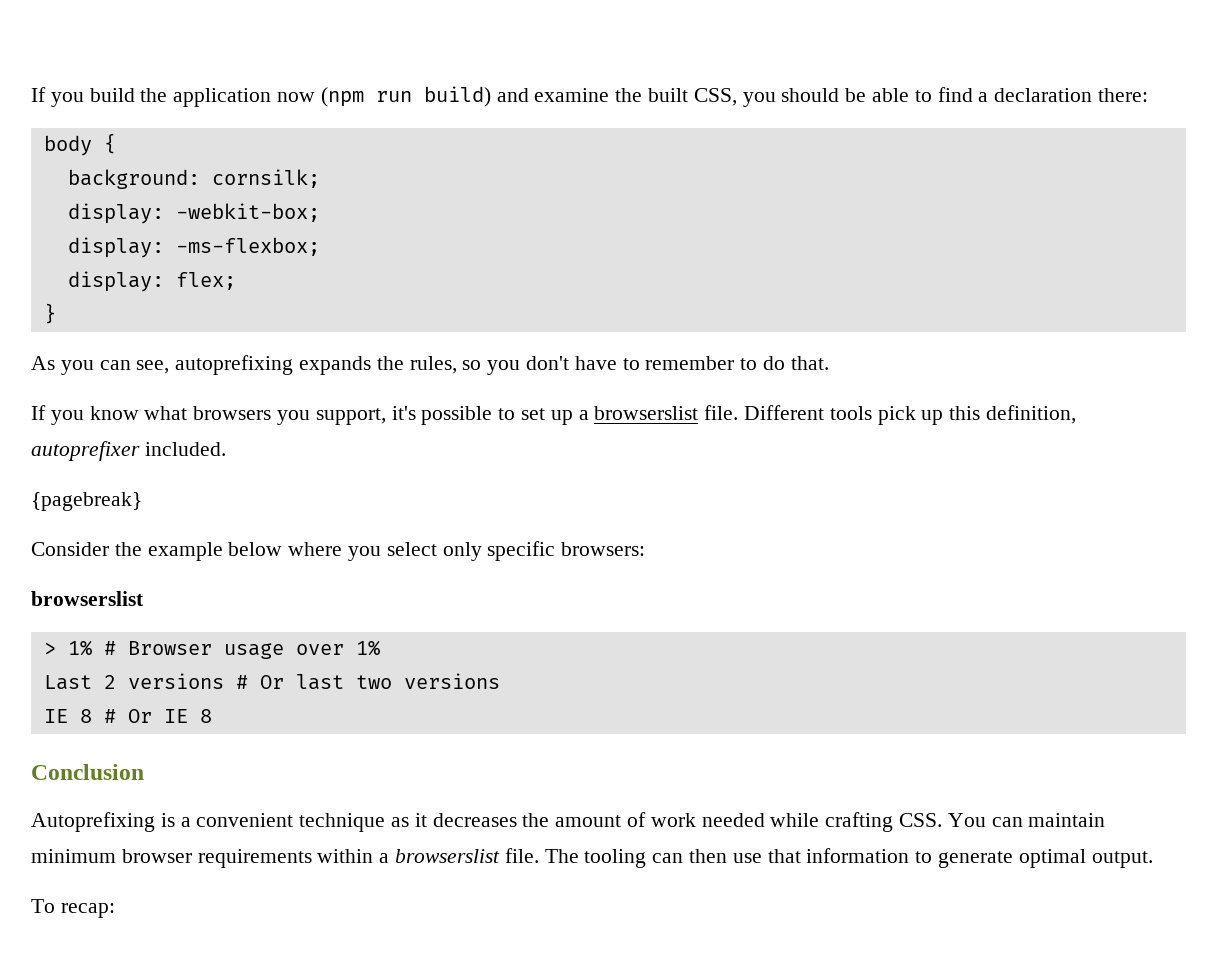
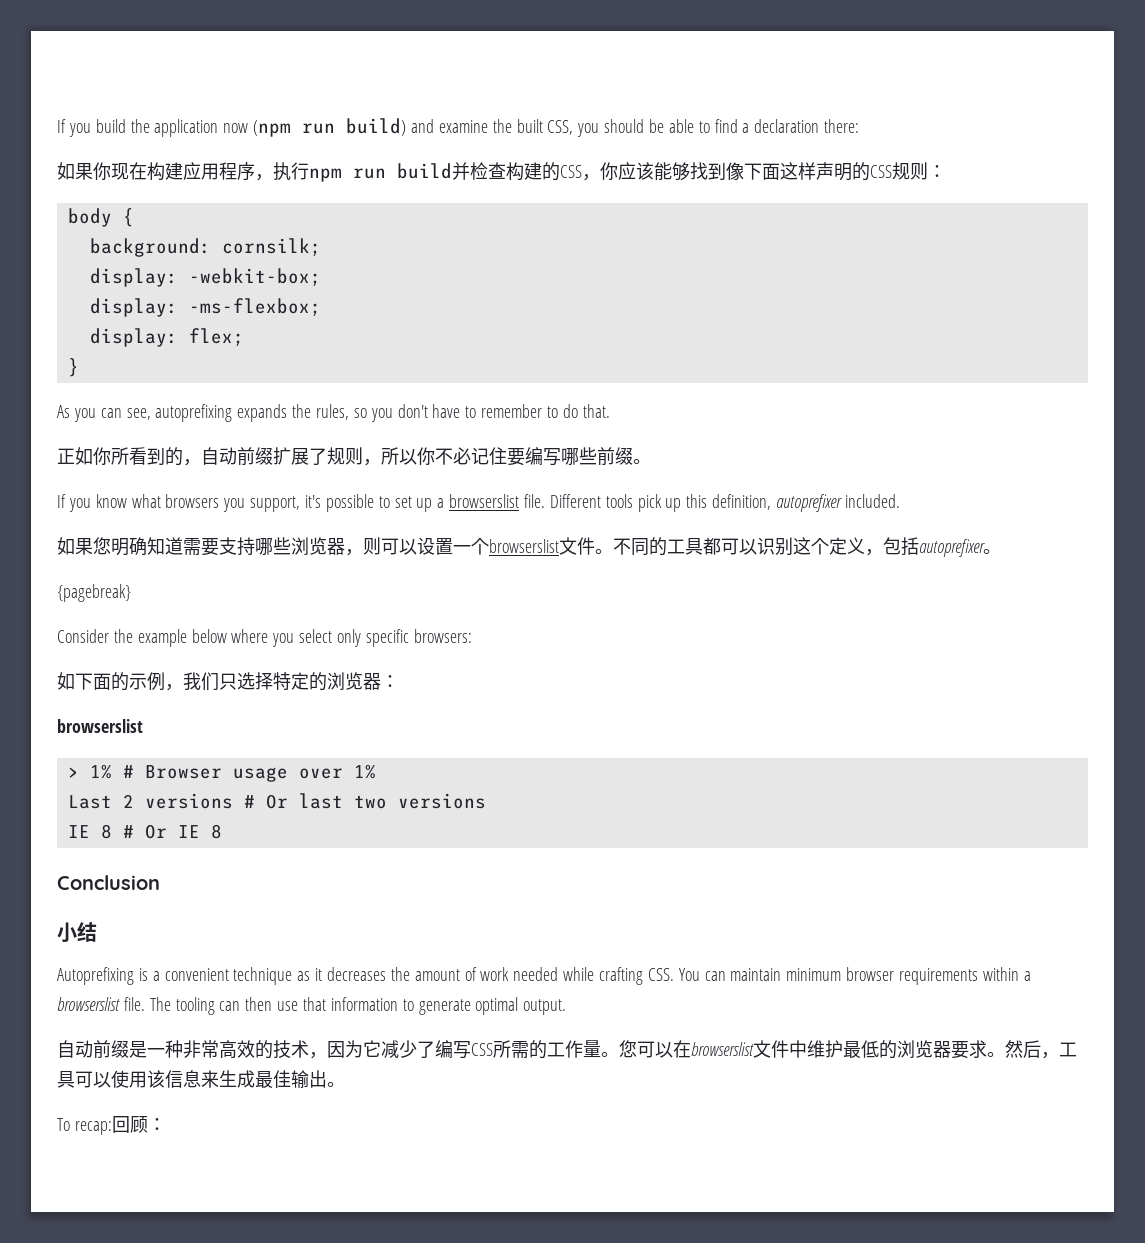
+ 如果你现在构建应用程序，执行npm run build并检查构建的CSS，你应该能够找到像下面这样声明的CSS规则：
+ 正如你所看到的，自动前缀扩展了规则，所以你不必记住要编写哪些前缀。
+ 如果您明确知道需要支持哪些浏览器，则可以设置一个browserslist文件。不同的工具都可以识别这个定义，包括autoprefixer。
+ 如下面的示例，我们只选择特定的浏览器：
+ 小结
+ 自动前缀是一种非常高效的技术，因为它减少了编写CSS所需的工作量。您可以在browserslist文件中维护最低的浏览器要求。然后，工具可以使用该信息来生成最佳输出。
- To recap:
+ To recap:回顾：

